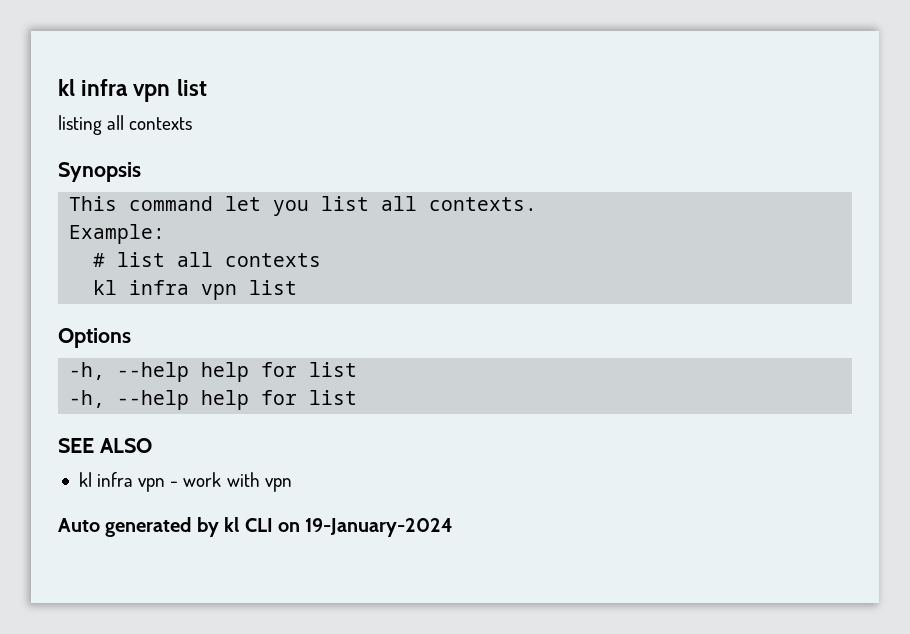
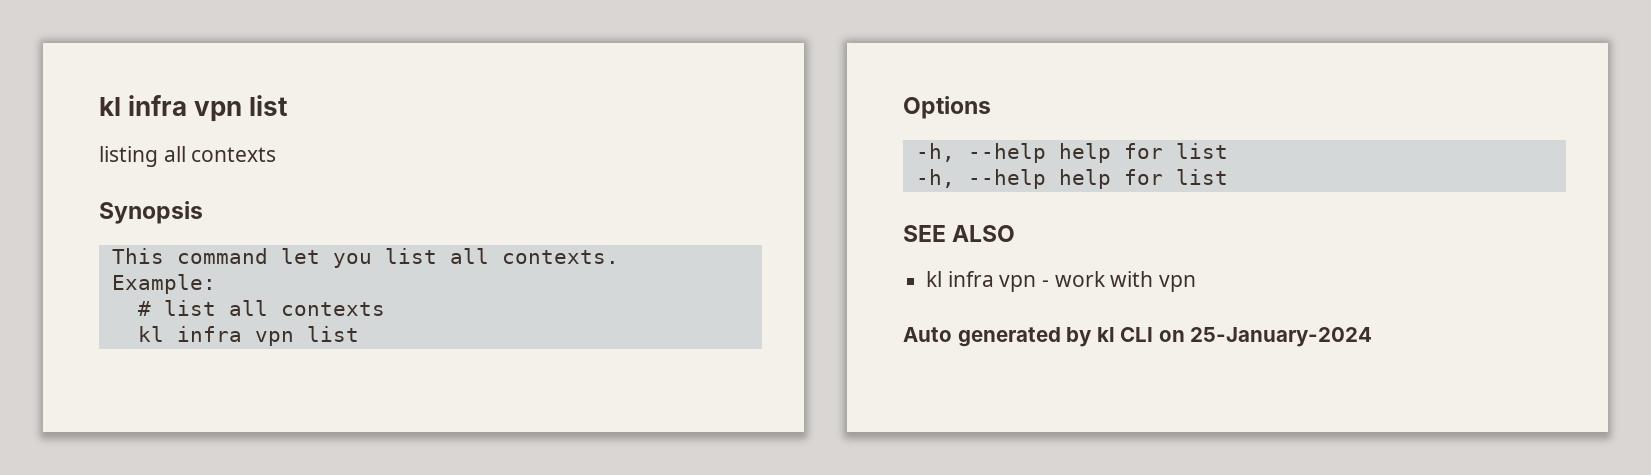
- Auto generated by kl CLI on 19-January-2024
+ Auto generated by kl CLI on 25-January-2024

